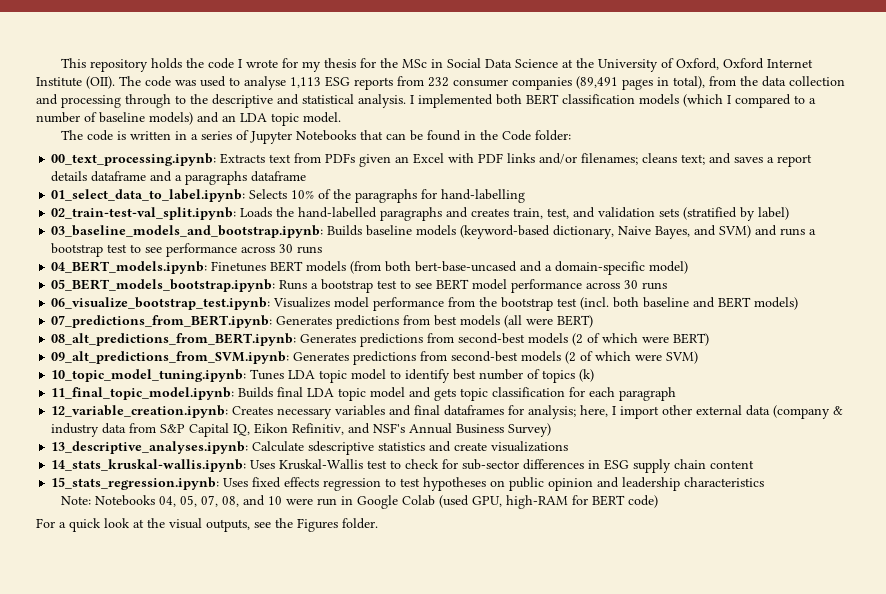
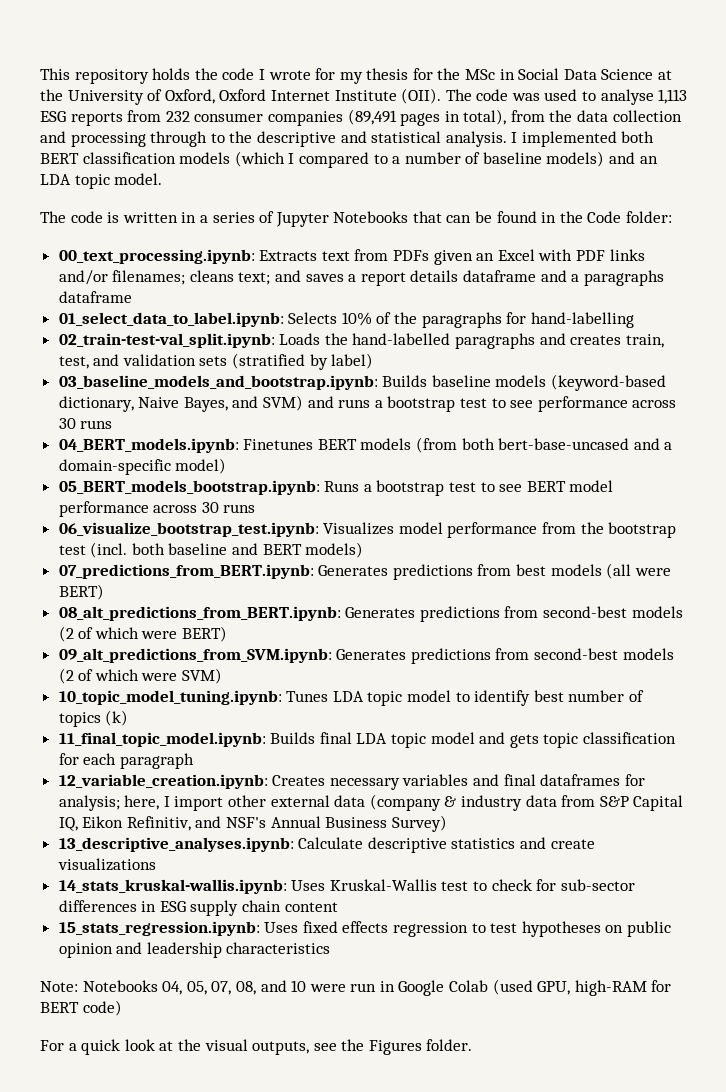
- 13_descriptive_analyses.ipynb: Calculate sdescriptive statistics and create visualizations
+ 13_descriptive_analyses.ipynb: Calculate descriptive statistics and create visualizations

